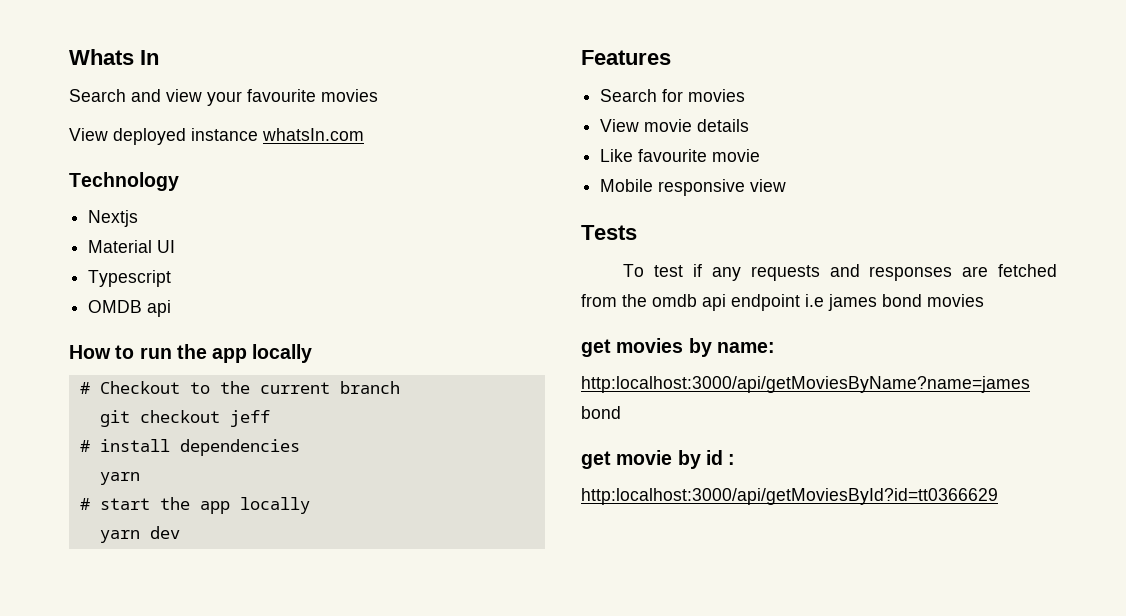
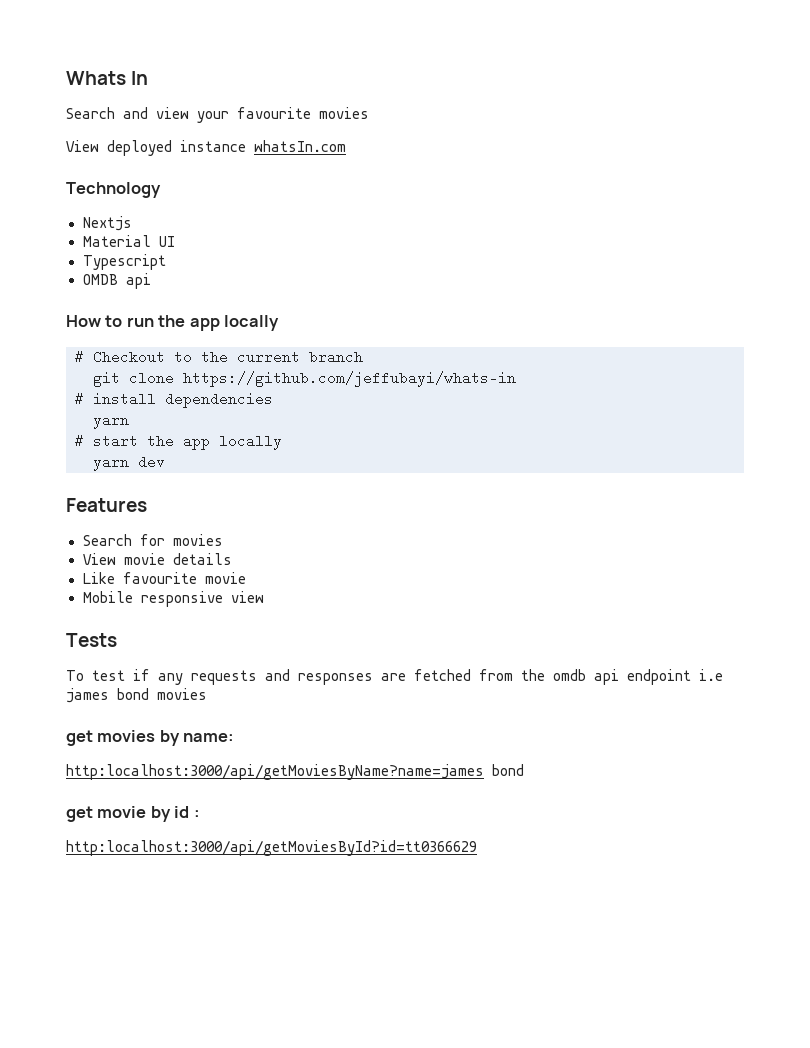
- git checkout jeff
+ git clone https://github.com/jeffubayi/whats-in

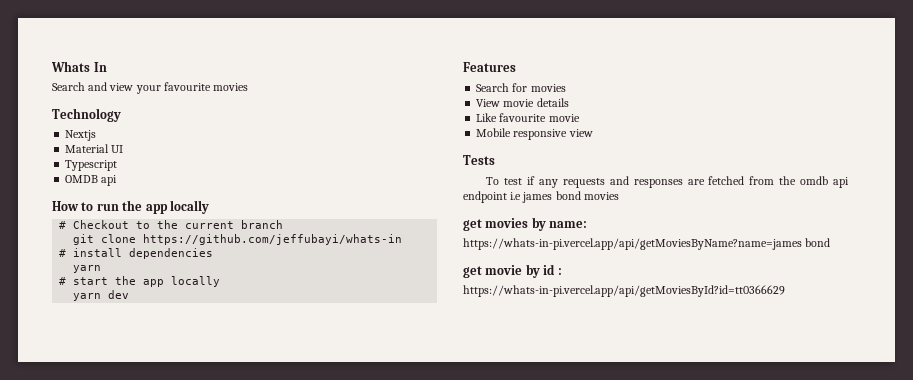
- View deployed instance whatsIn.com
- http:localhost:3000/api/getMoviesByName?name=james bond
+ https://whats-in-pi.vercel.app/api/getMoviesByName?name=james bond
- http:localhost:3000/api/getMoviesById?id=tt0366629
+ https://whats-in-pi.vercel.app/api/getMoviesById?id=tt0366629

